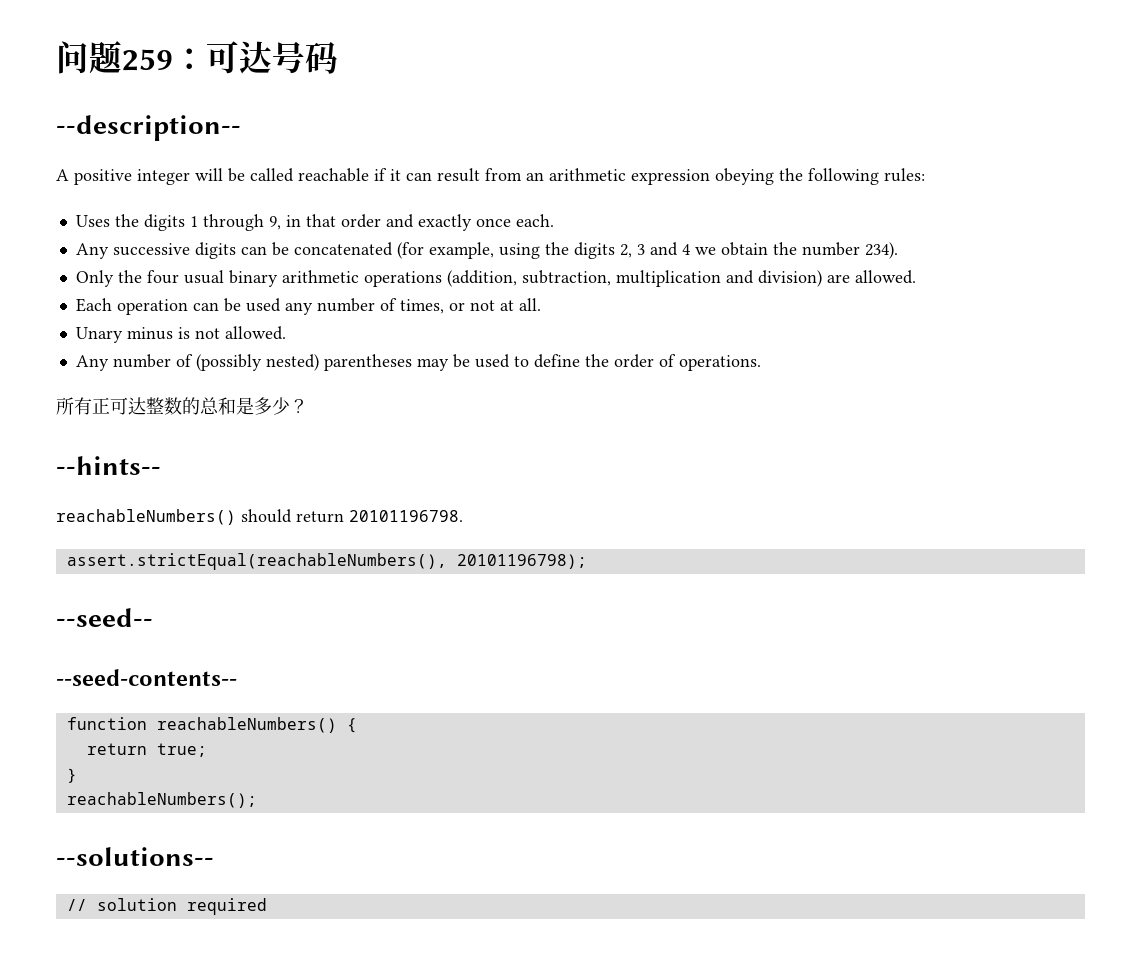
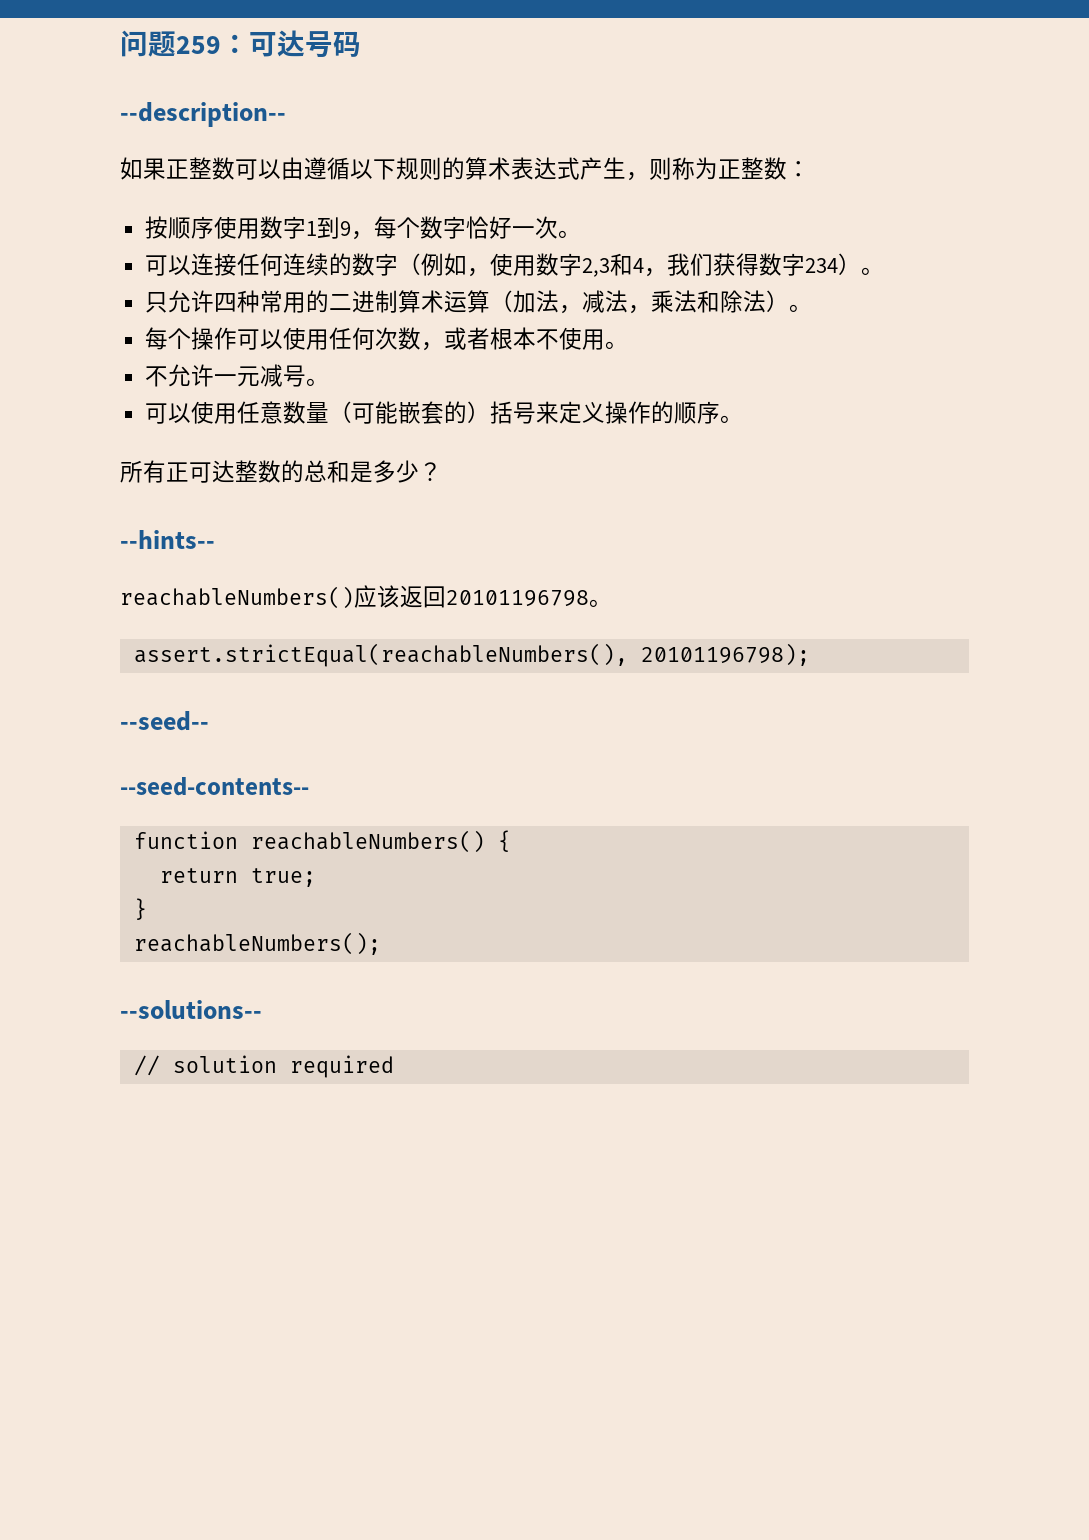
- A positive integer will be called reachable if it can result from an arithmetic expression obeying the following rules:
- Uses the digits 1 through 9, in that order and exactly once each.
- Any successive digits can be concatenated (for example, using the digits 2, 3 and 4 we obtain the number 234).
- Only the four usual binary arithmetic operations (addition, subtraction, multiplication and division) are allowed.
- Each operation can be used any number of times, or not at all.
- Unary minus is not allowed.
- Any number of (possibly nested) parentheses may be used to define the order of operations.
+ 如果正整数可以由遵循以下规则的算术表达式产生，则称为正整数：
+ 按顺序使用数字1到9，每个数字恰好一次。
+ 可以连接任何连续的数字（例如，使用数字2,3和4，我们获得数字234）。
+ 只允许四种常用的二进制算术运算（加法，减法，乘法和除法）。
+ 每个操作可以使用任何次数，或者根本不使用。
+ 不允许一元减号。
+ 可以使用任意数量（可能嵌套的）括号来定义操作的顺序。
- reachableNumbers() should return 20101196798.
+ reachableNumbers()应该返回20101196798。

